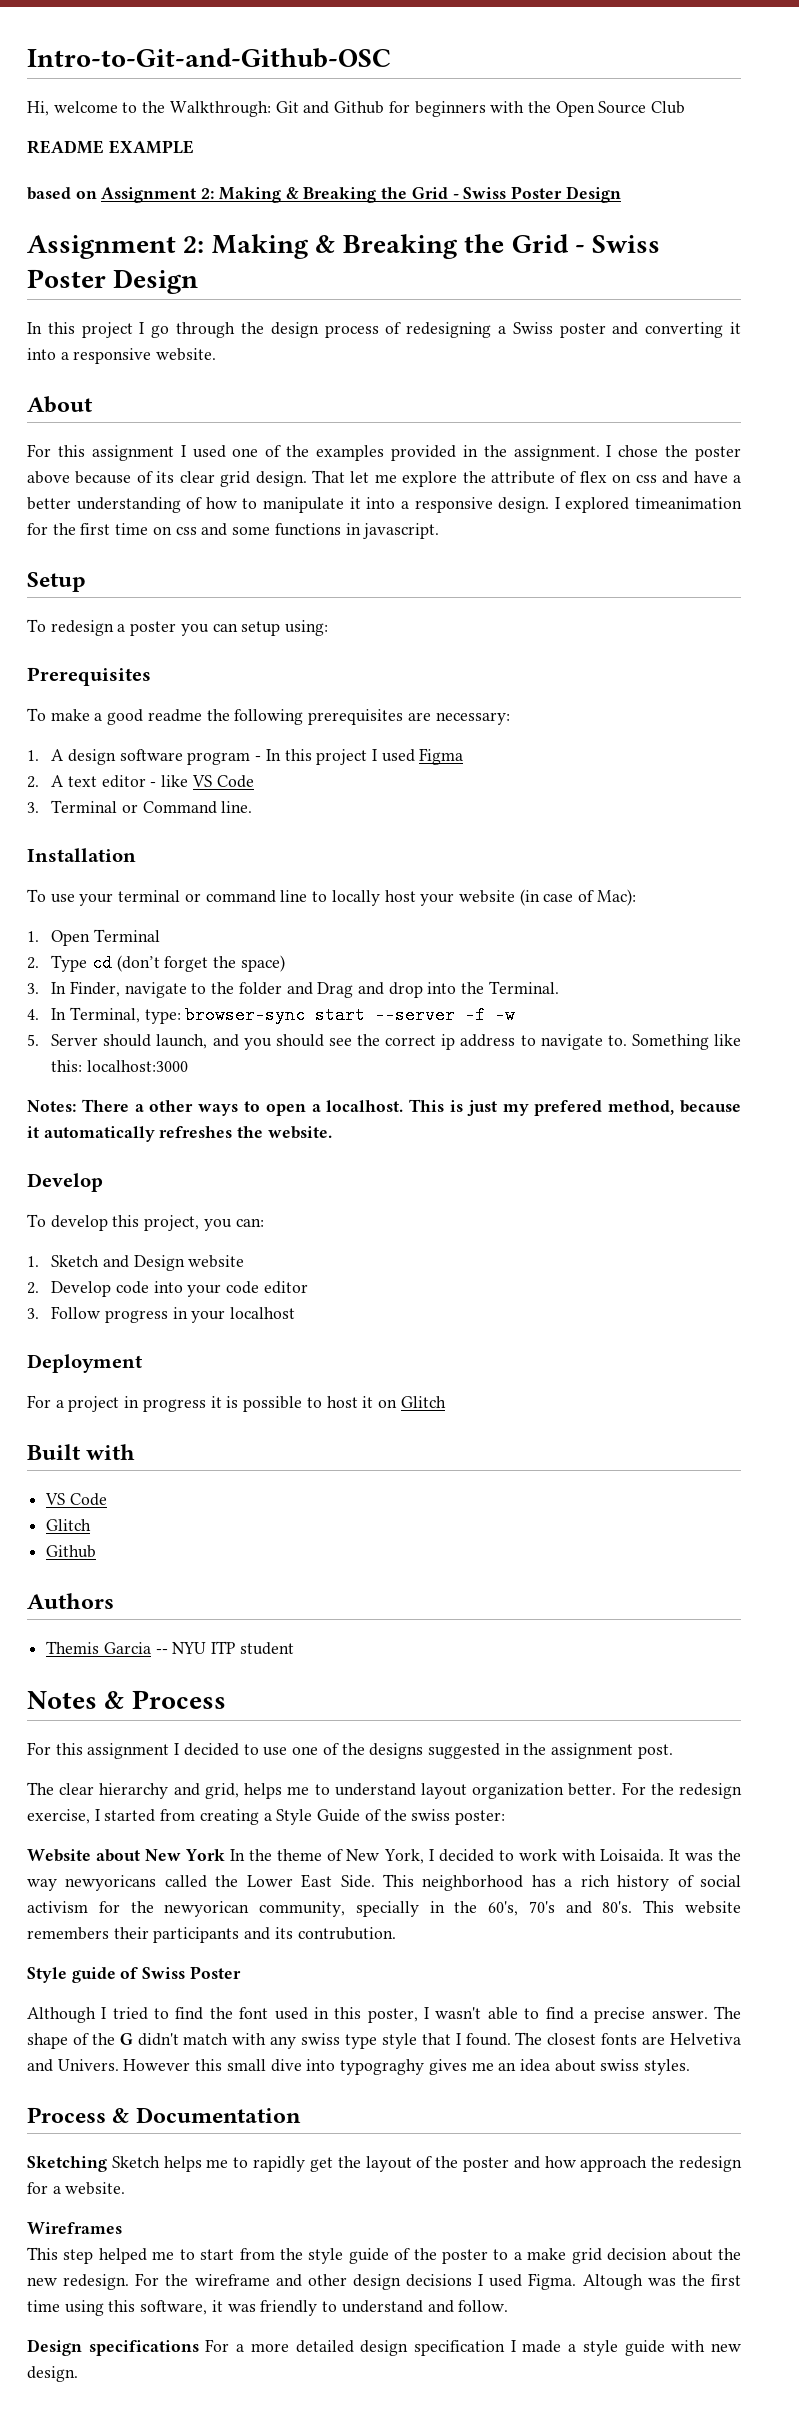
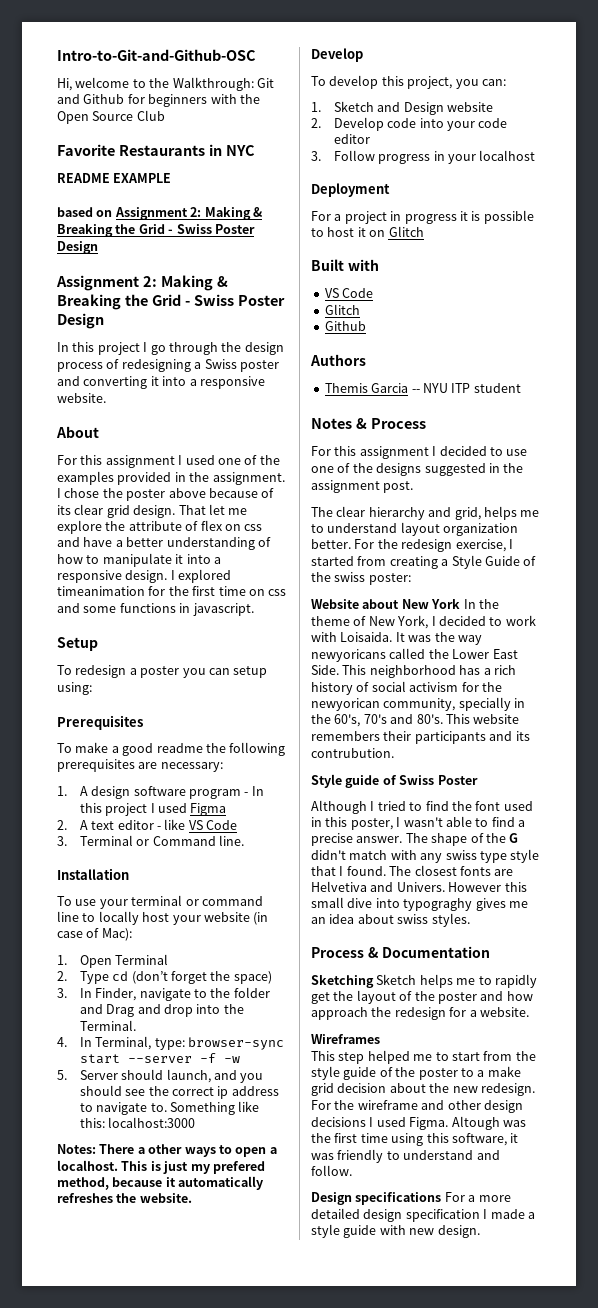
+ Favorite Restaurants in NYC

